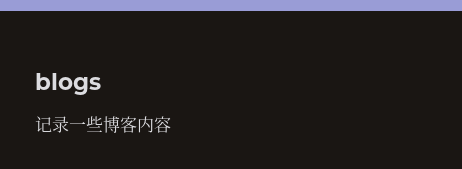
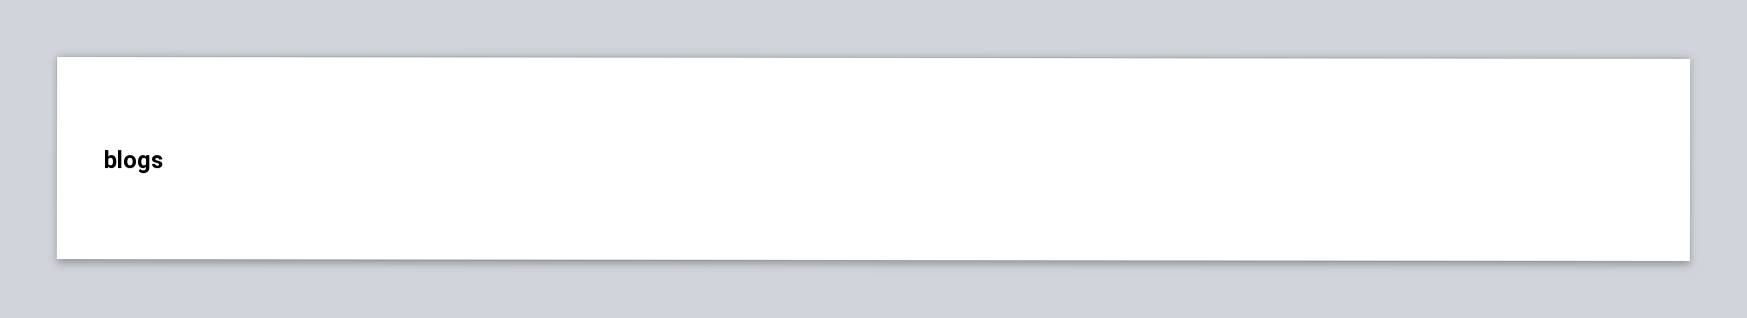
- 记录一些博客内容

